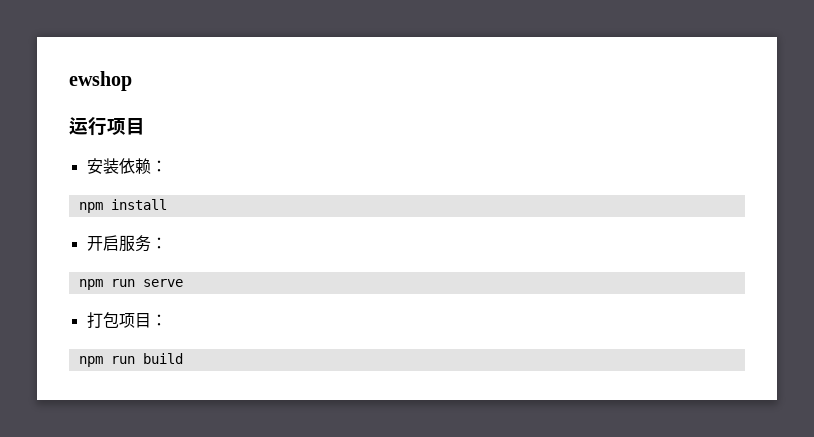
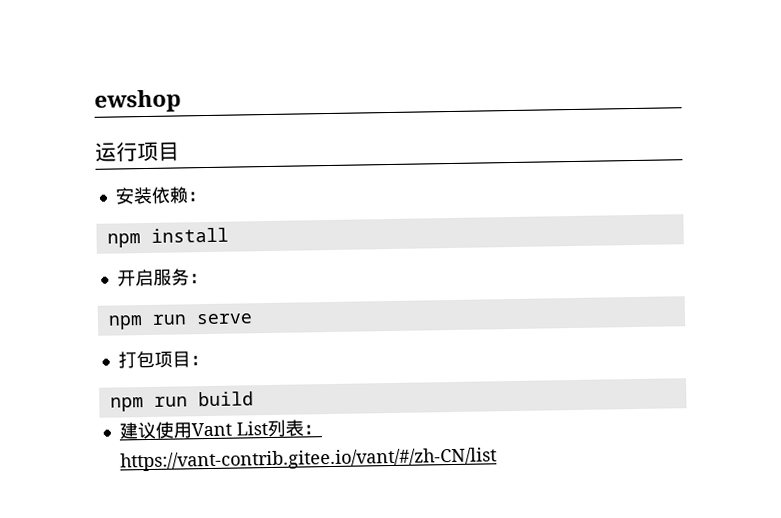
+ 建议使用Vant List列表：https://vant-contrib.gitee.io/vant/#/zh-CN/list

